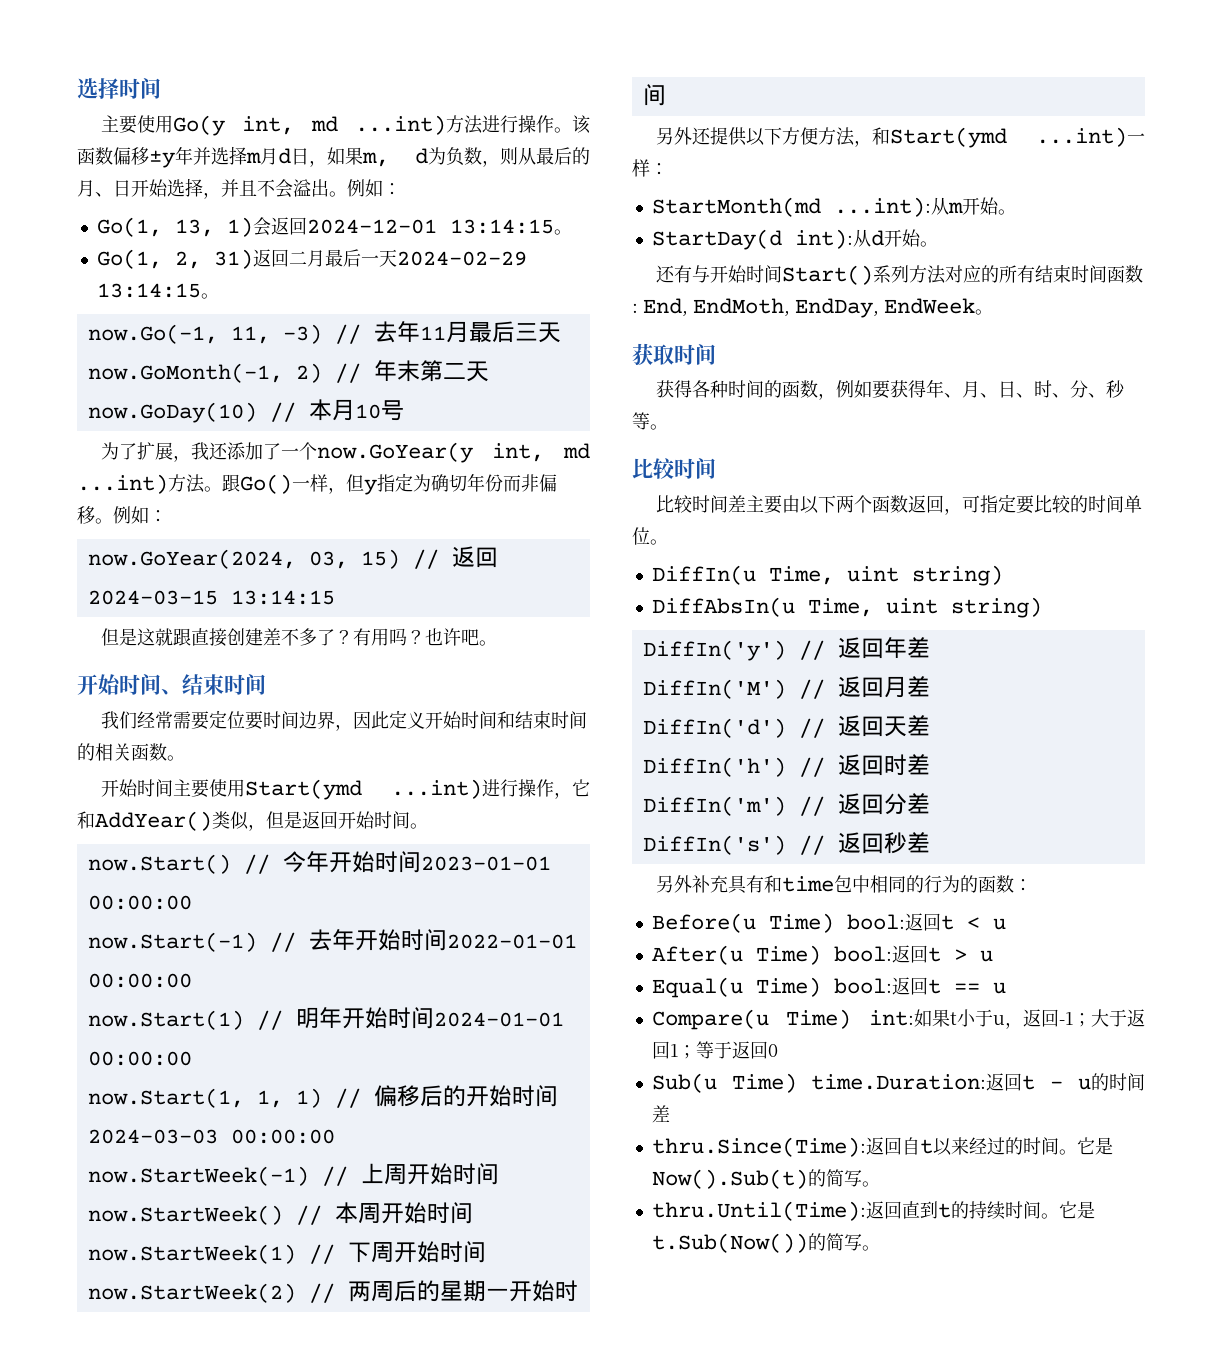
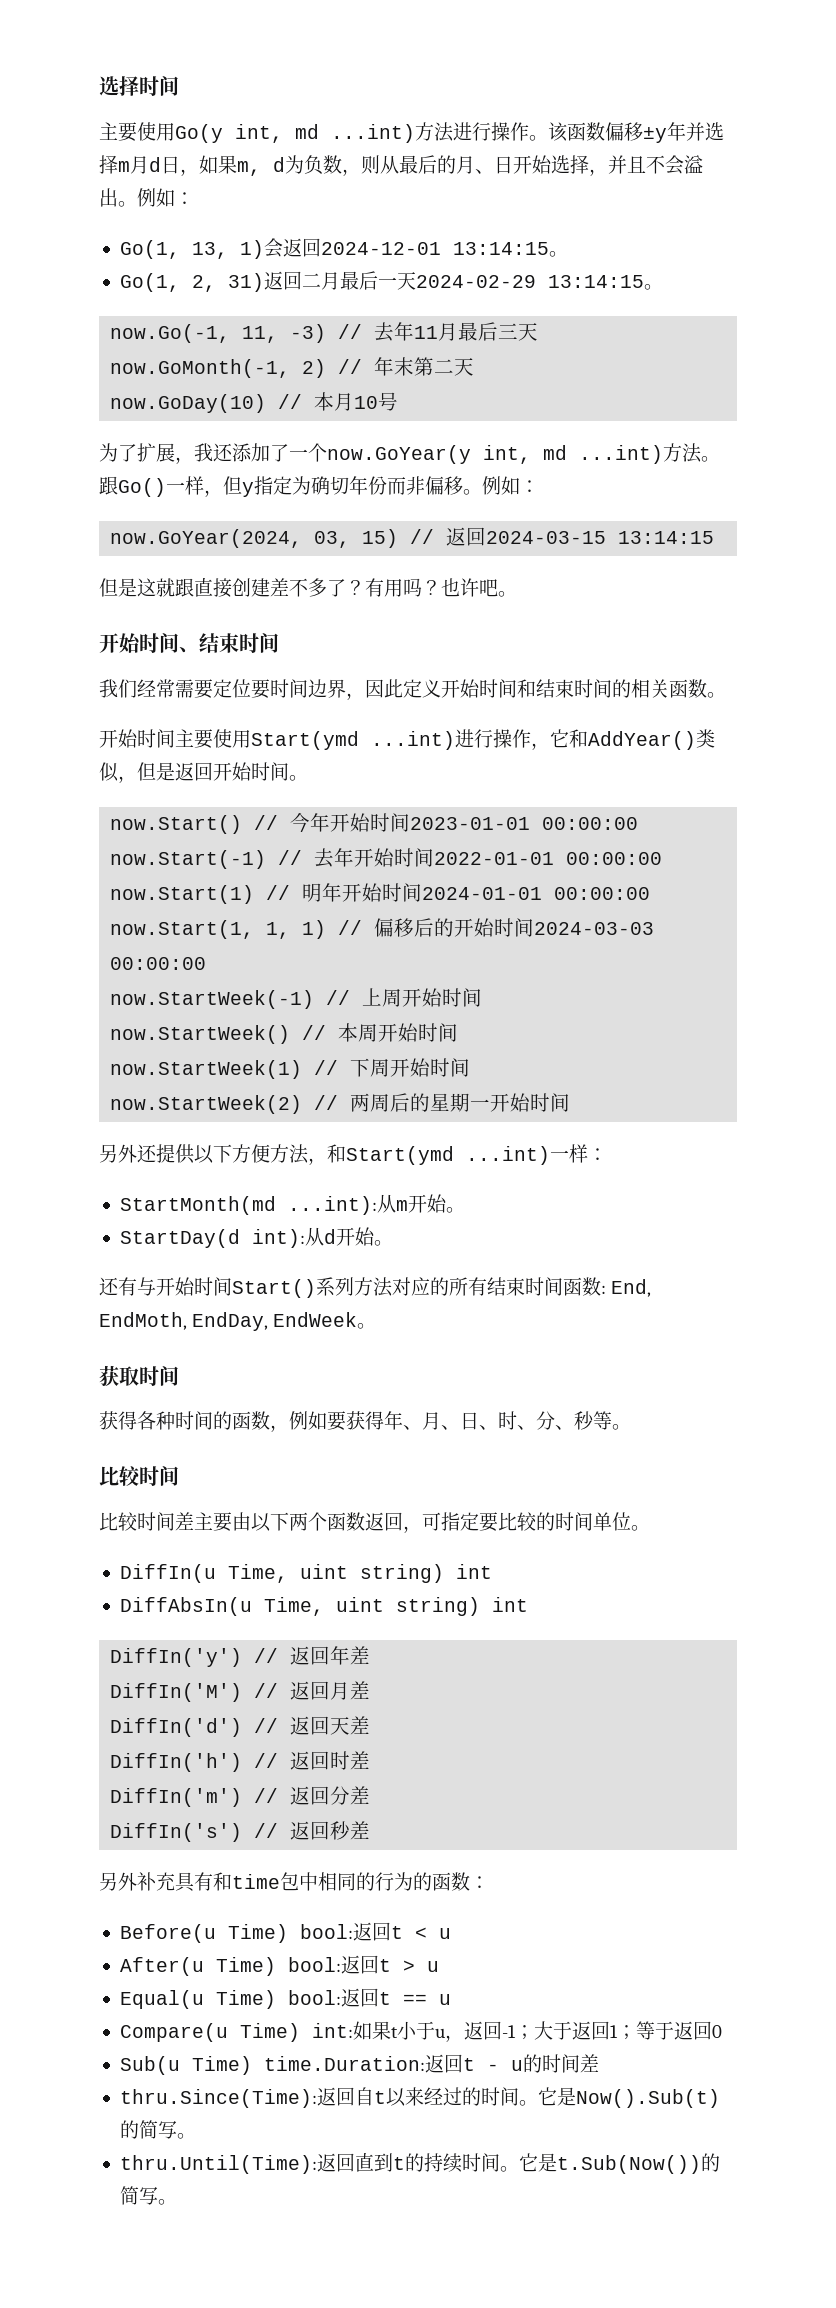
- DiffIn(u Time, uint string)
+ DiffIn(u Time, uint string) int
- DiffAbsIn(u Time, uint string)
+ DiffAbsIn(u Time, uint string) int

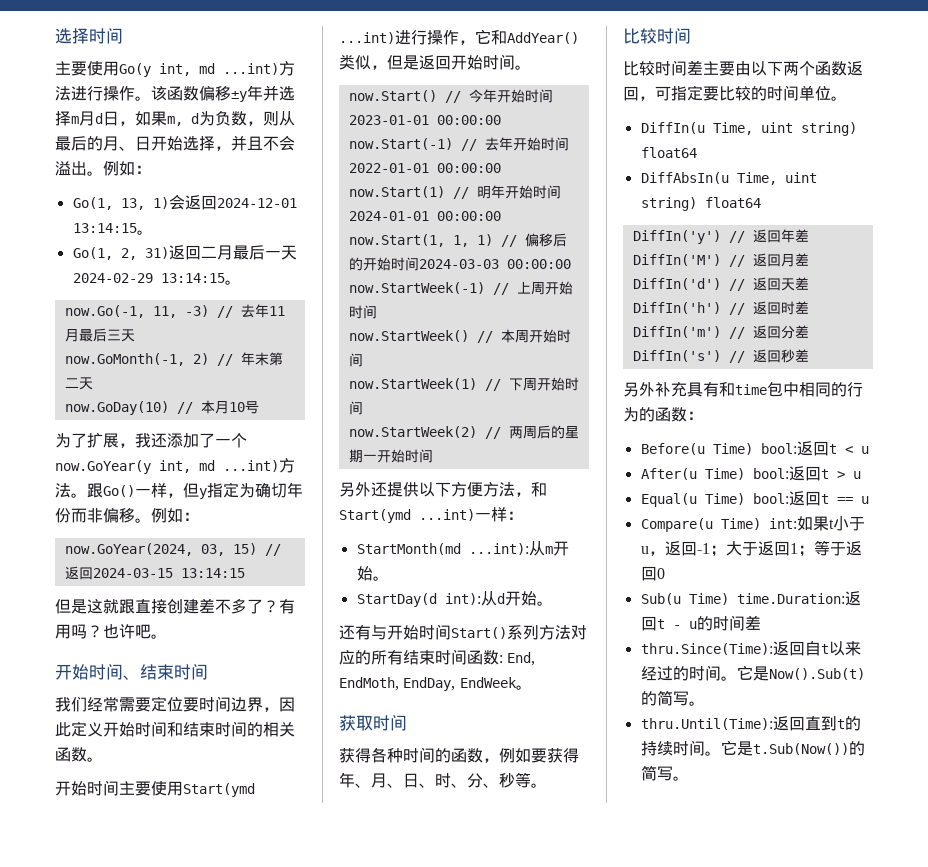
- DiffIn(u Time, uint string) int
+ DiffIn(u Time, uint string) float64
- DiffAbsIn(u Time, uint string) int
+ DiffAbsIn(u Time, uint string) float64

